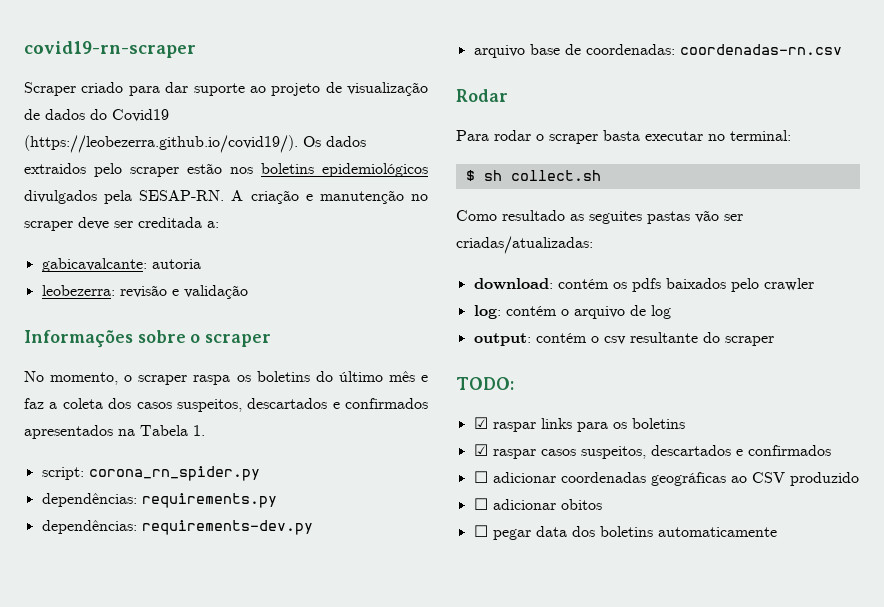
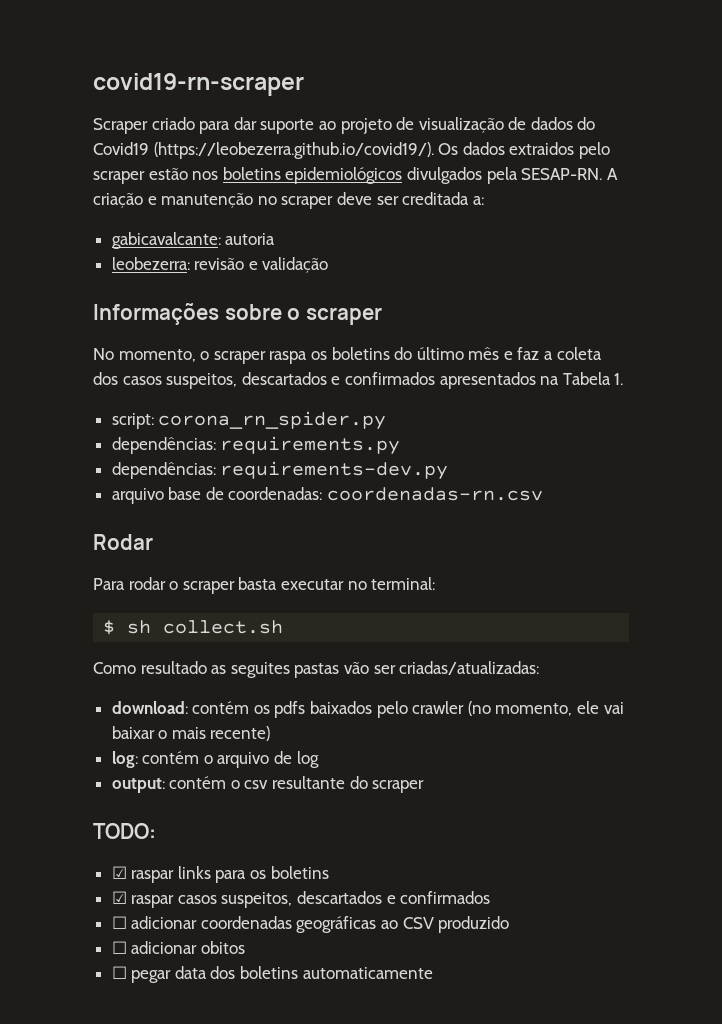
- download: contém os pdfs baixados pelo crawler
+ download: contém os pdfs baixados pelo crawler (no momento, ele vai baixar o mais recente)

